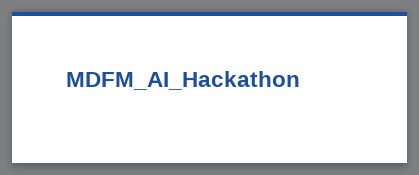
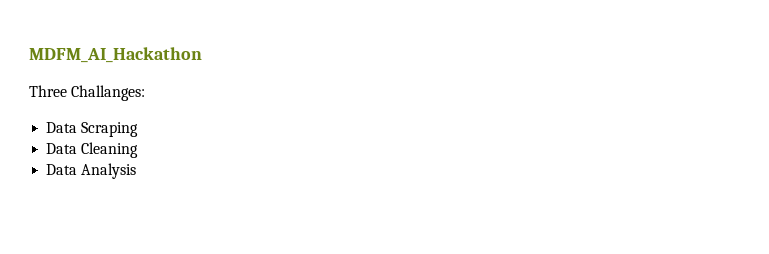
+ Three Challanges:
+ Data Scraping
+ Data Cleaning
+ Data Analysis

